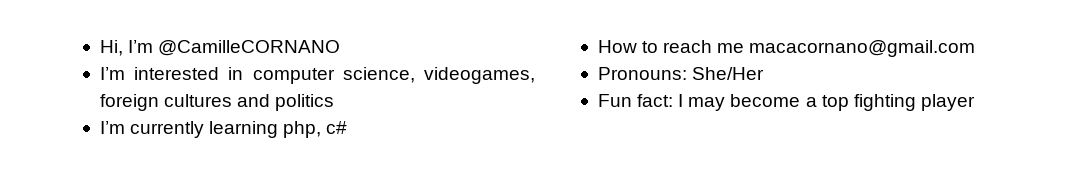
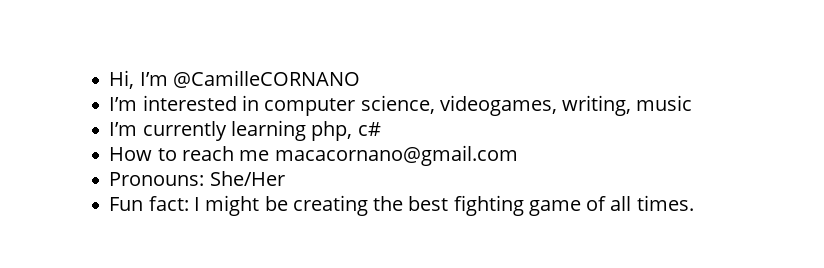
- I’m interested in computer science, videogames, foreign cultures and politics
+ I’m interested in computer science, videogames, writing, music
- Fun fact: I may become a top fighting player
+ Fun fact: I might be creating the best fighting game of all times.

